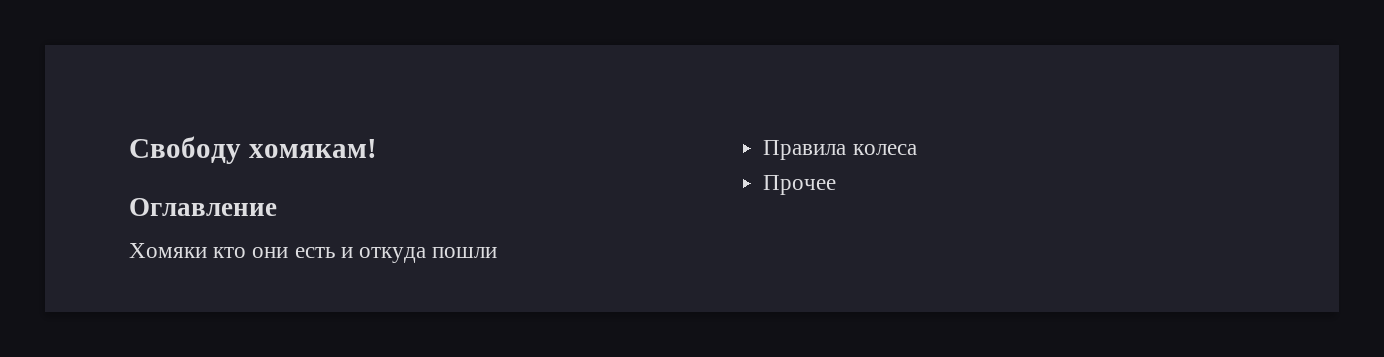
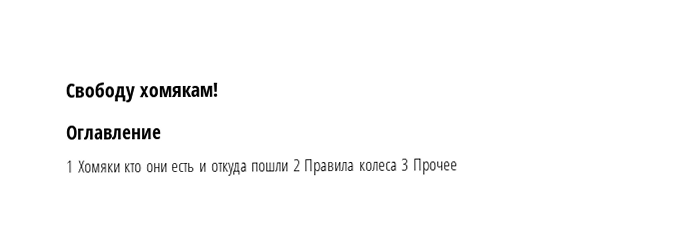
- Хомяки кто они есть и откуда пошли
- Правила колеса
- Прочее
+ 1 Хомяки кто они есть и откуда пошли 2 Правила колеса 3 Прочее

